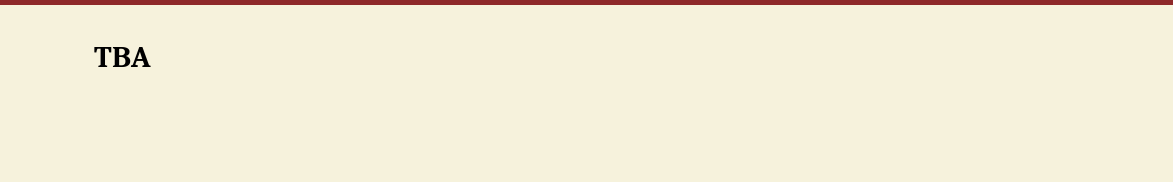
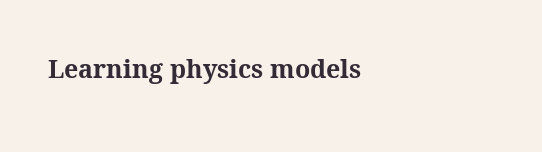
- TBA
+ Learning physics models

